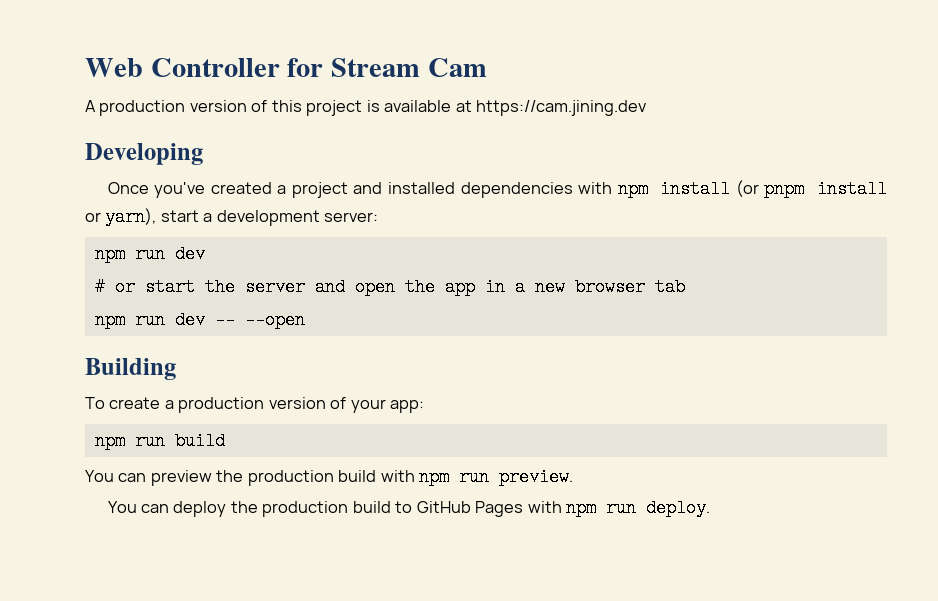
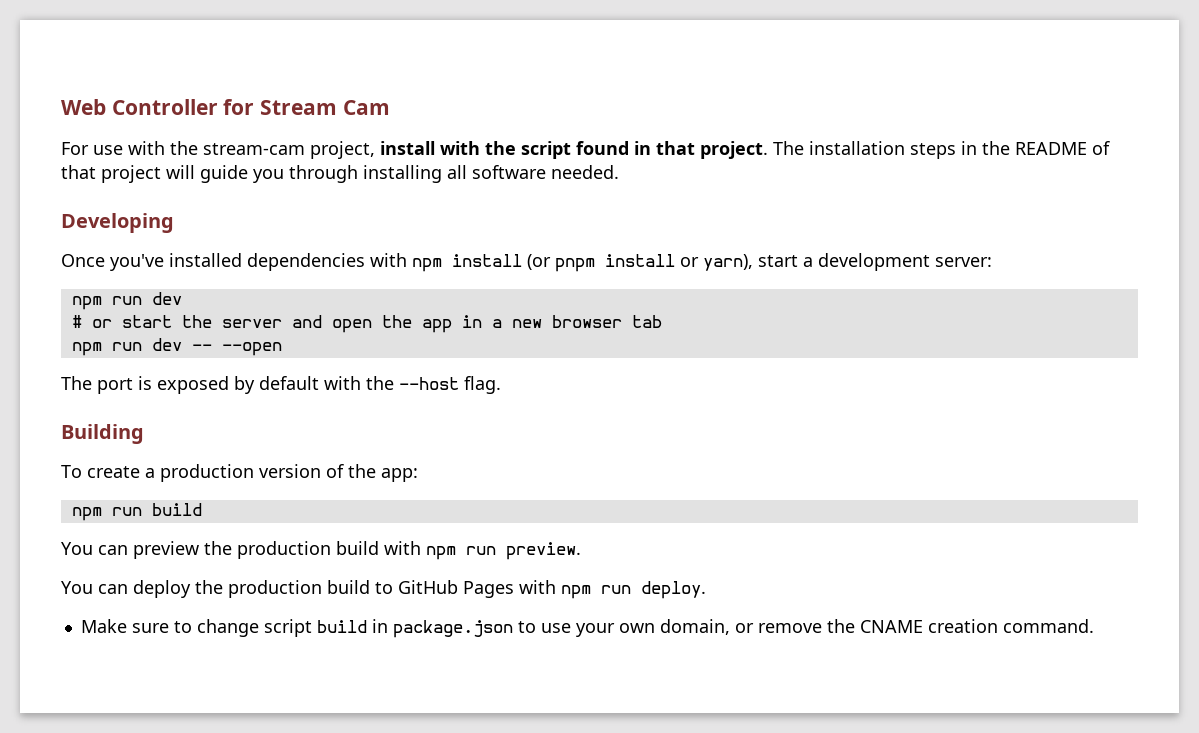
- A production version of this project is available at https://cam.jining.dev
+ For use with the stream-cam project, install with the script found in that project. The installation steps in the README of that project will guide you through installing all software needed.
- Once you've created a project and installed dependencies with npm install (or pnpm install or yarn), start a development server:
+ Once you've installed dependencies with npm install (or pnpm install or yarn), start a development server:
+ The port is exposed by default with the --host flag.
- To create a production version of your app:
+ To create a production version of the app:
+ Make sure to change script build in package.json to use your own domain, or remove the CNAME creation command.

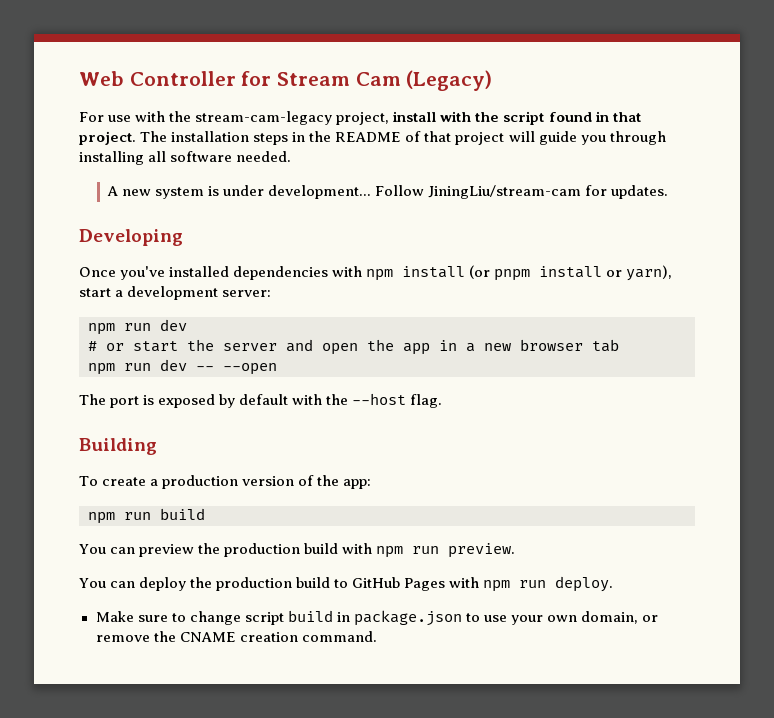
- Web Controller for Stream Cam
+ Web Controller for Stream Cam (Legacy)
- For use with the stream-cam project, install with the script found in that project.
+ For use with the stream-cam-legacy project, install with the script found in that project.
+ A new system is under development... Follow JiningLiu/stream-cam for updates.

